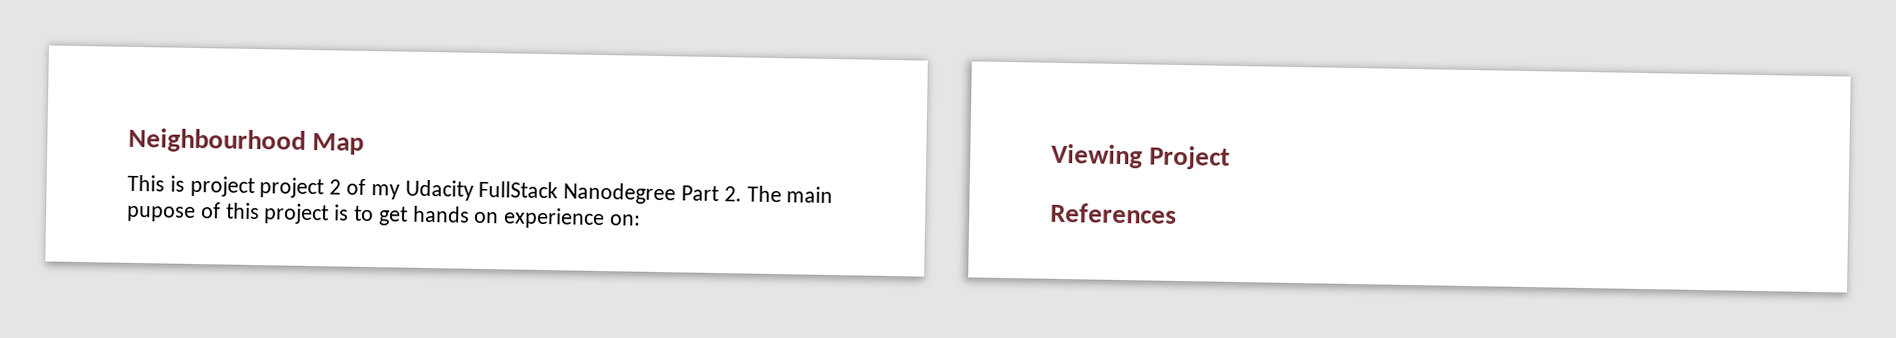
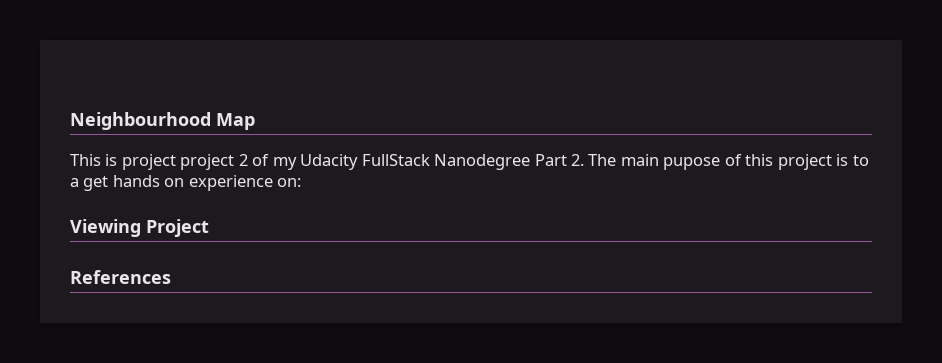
- This is project project 2 of my Udacity FullStack Nanodegree Part 2. The main pupose of this project is to get hands on experience on:
+ This is project project 2 of my Udacity FullStack Nanodegree Part 2. The main pupose of this project is to a get hands on experience on:

